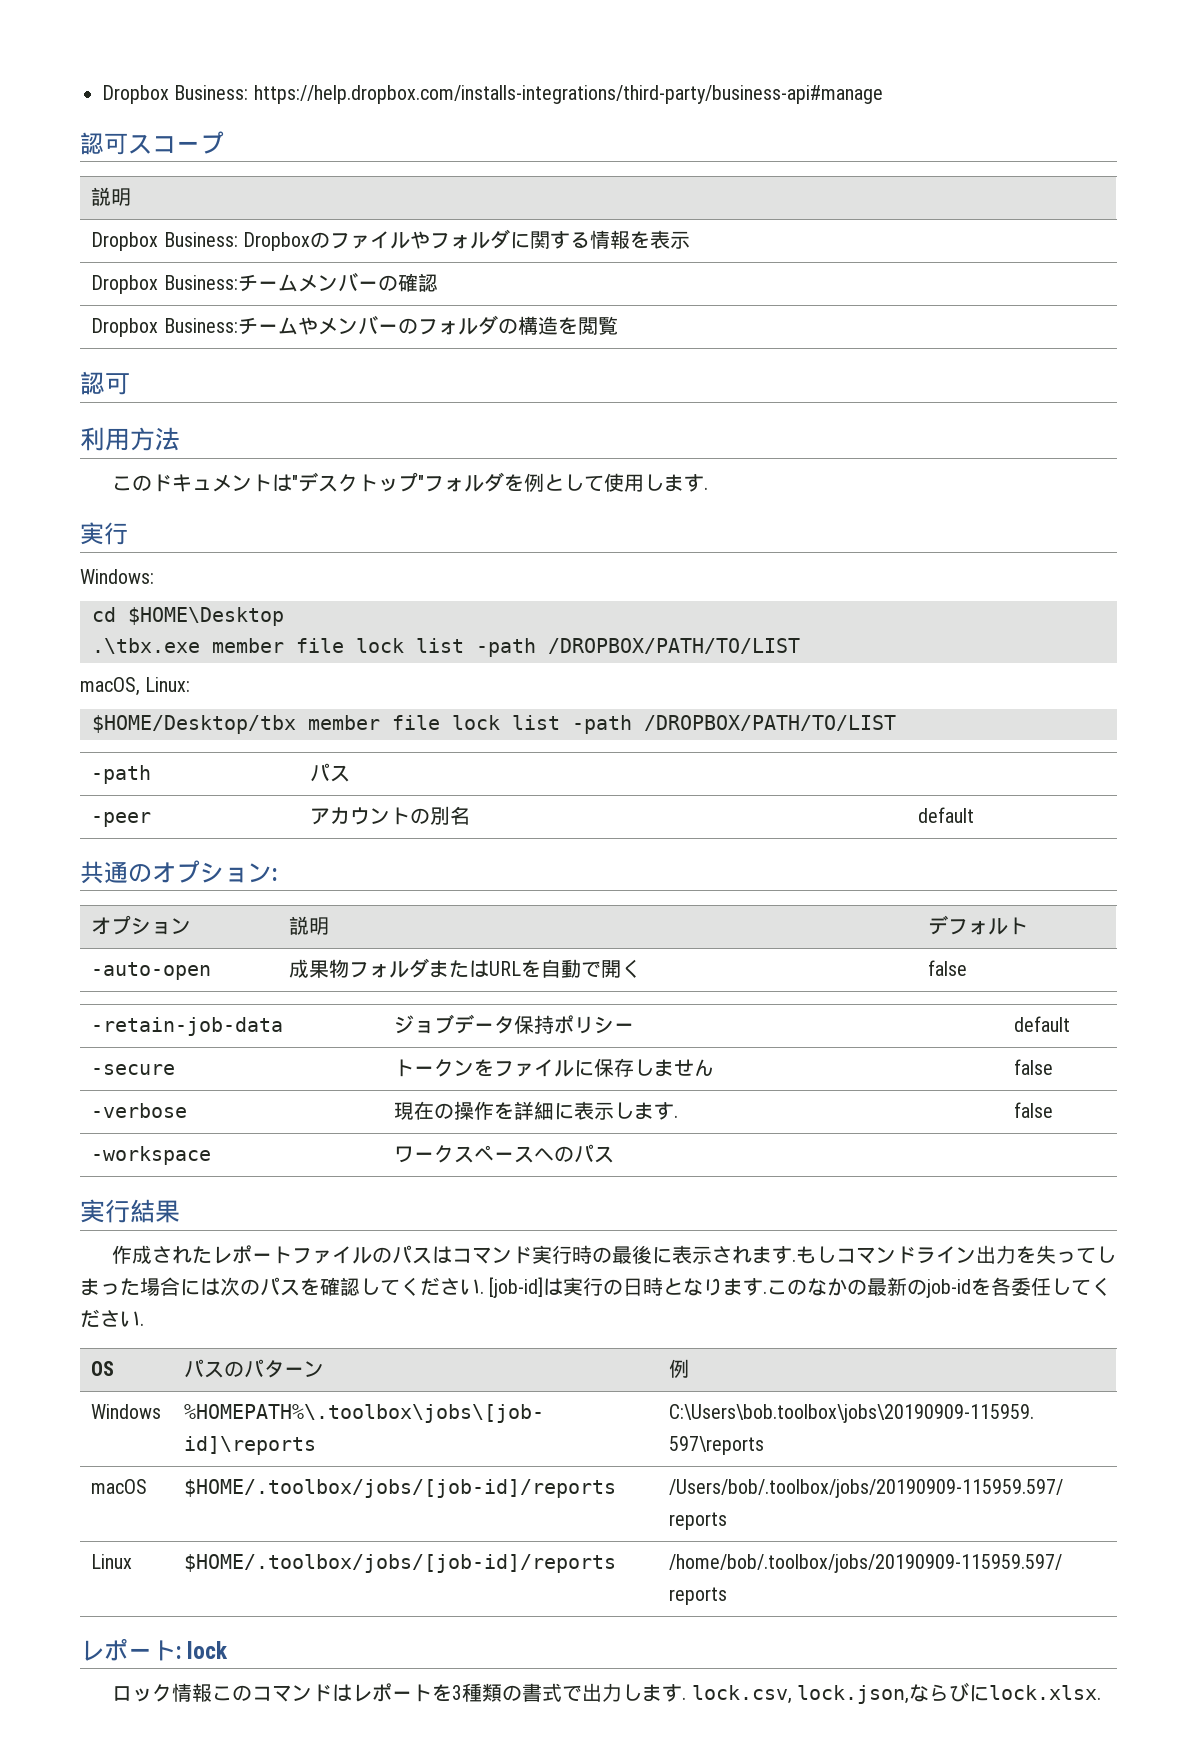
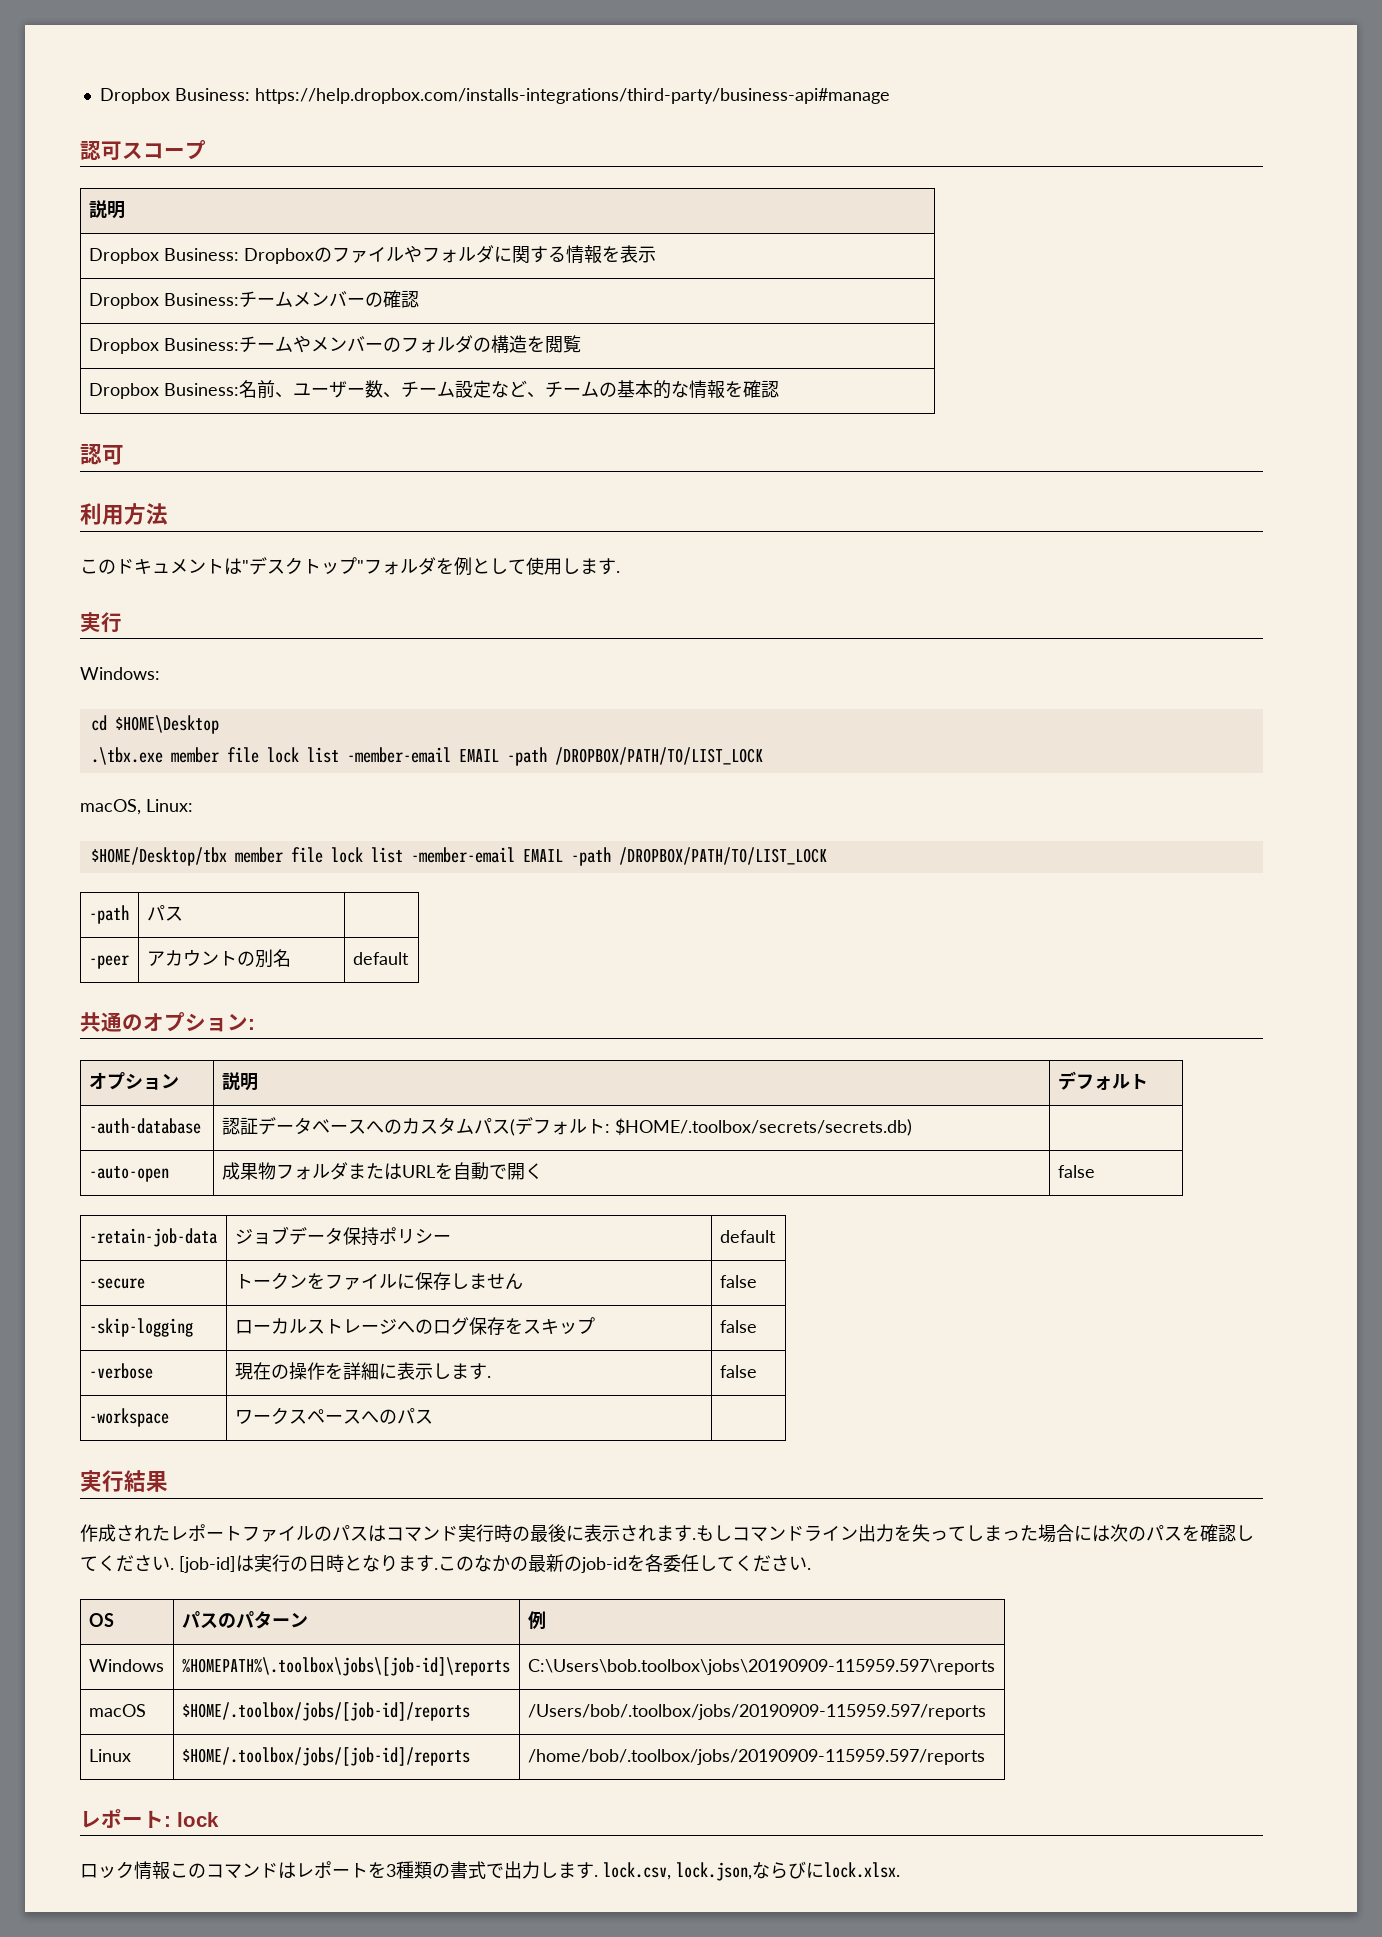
+ Dropbox Business:名前、ユーザー数、チーム設定など、チームの基本的な情報を確認
- .\tbx.exe member file lock list -path /DROPBOX/PATH/TO/LIST
+ .\tbx.exe member file lock list -member-email EMAIL -path /DROPBOX/PATH/TO/LIST_LOCK
- $HOME/Desktop/tbx member file lock list -path /DROPBOX/PATH/TO/LIST
+ $HOME/Desktop/tbx member file lock list -member-email EMAIL -path /DROPBOX/PATH/TO/LIST_LOCK
+ -auth-database | 認証データベースへのカスタムパス(デフォルト: $HOME/.toolbox/secrets/secrets.db) |
+ -skip-logging | ローカルストレージへのログ保存をスキップ | false

